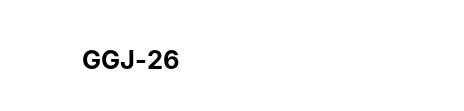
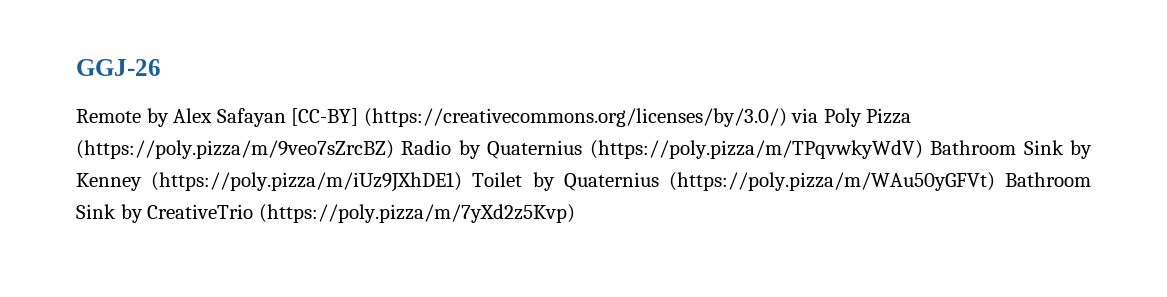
+ Remote by Alex Safayan [CC-BY] (https://creativecommons.org/licenses/by/3.0/) via Poly Pizza (https://poly.pizza/m/9veo7sZrcBZ) Radio by Quaternius (https://poly.pizza/m/TPqvwkyWdV) Bathroom Sink by Kenney (https://poly.pizza/m/iUz9JXhDE1) Toilet by Quaternius (https://poly.pizza/m/WAu50yGFVt) Bathroom Sink by CreativeTrio (https://poly.pizza/m/7yXd2z5Kvp)

